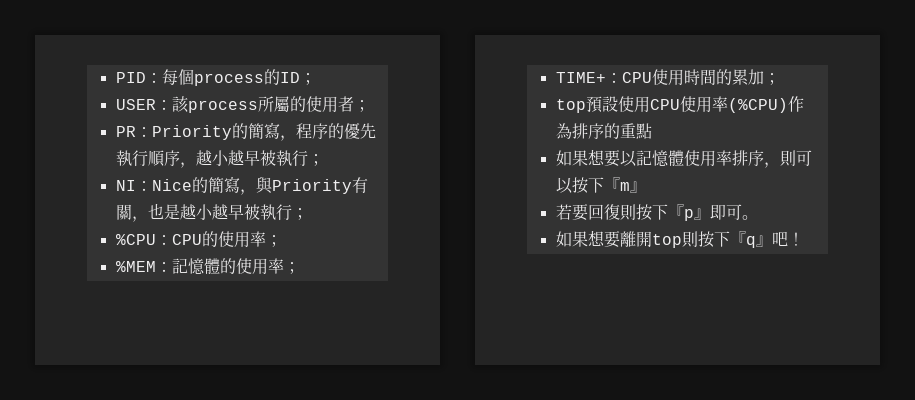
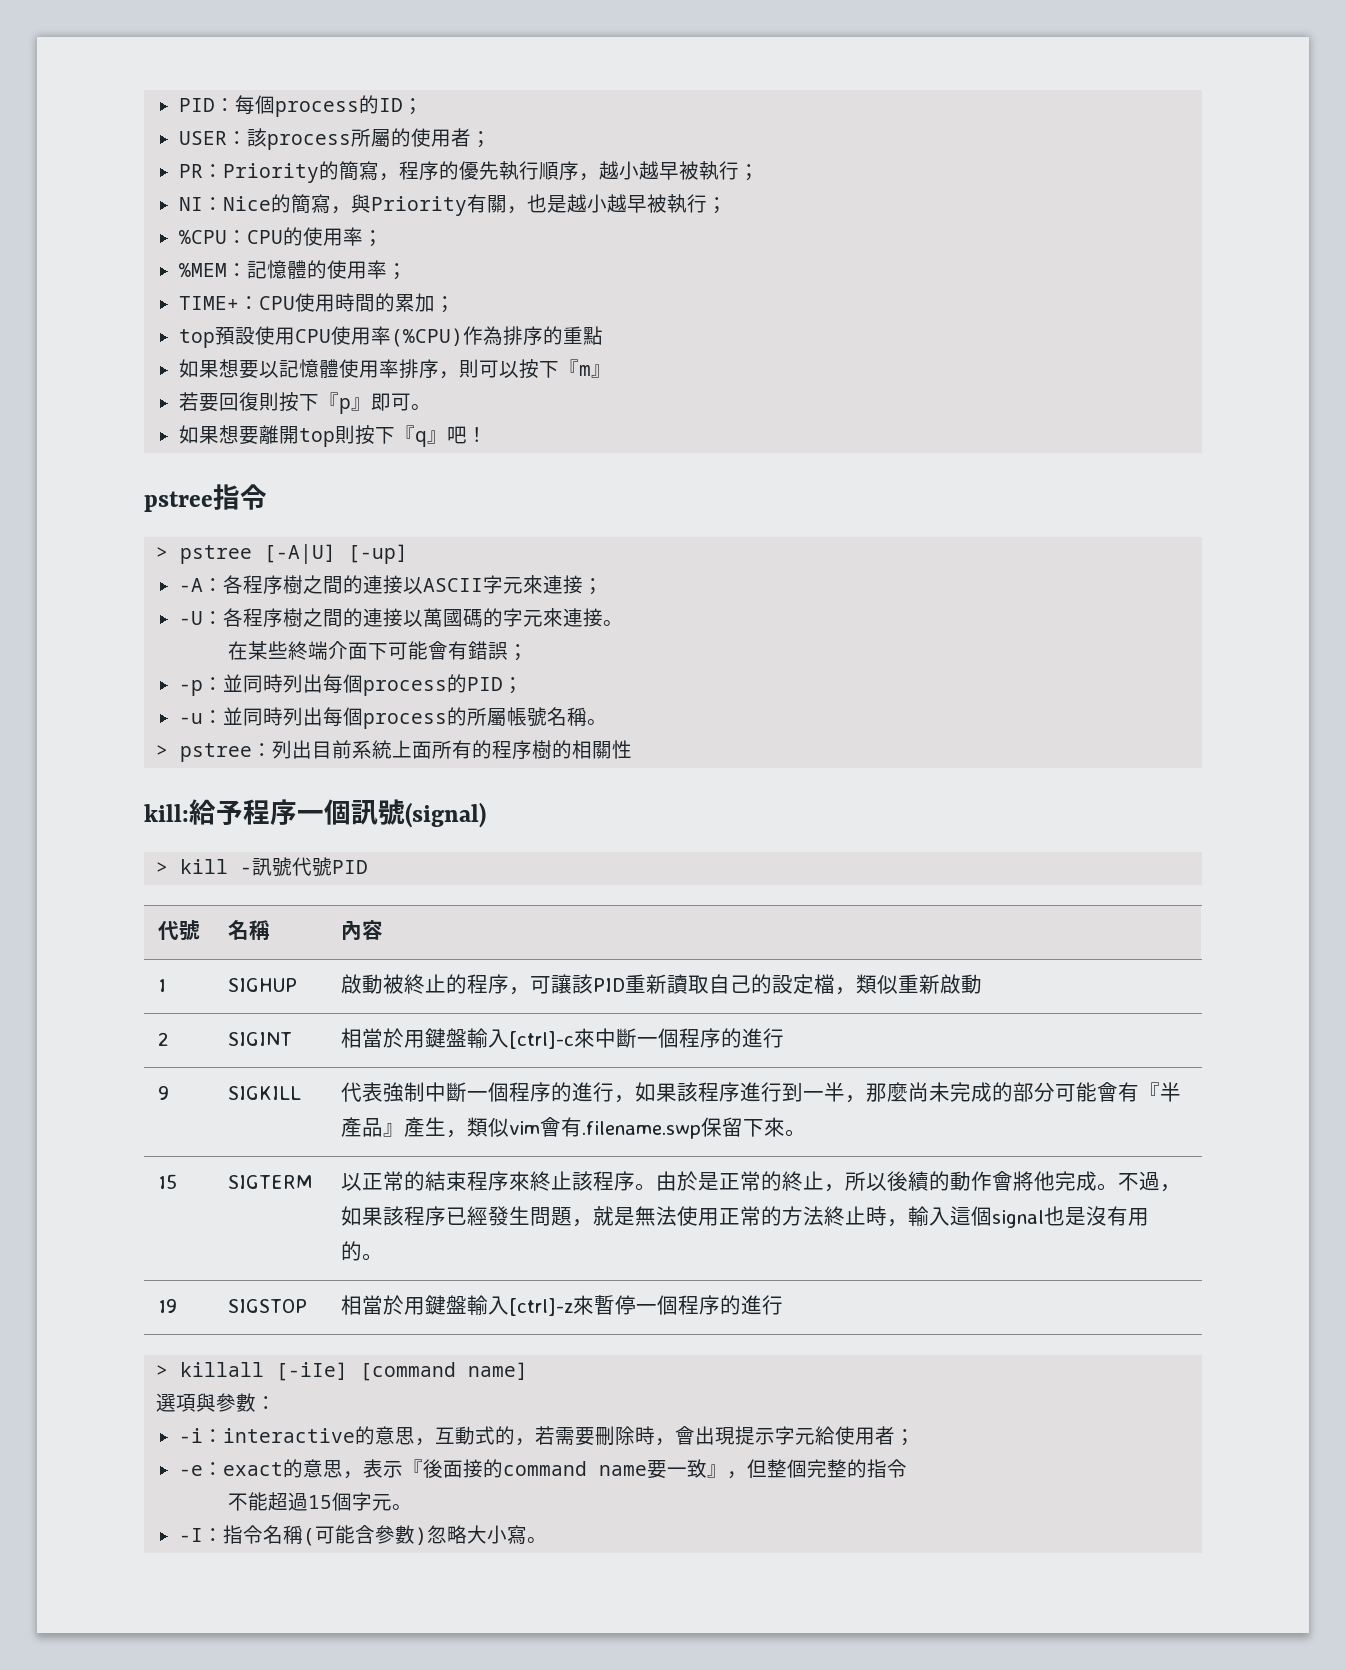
+ pstree指令
+ > pstree [-A|U] [-up]
+ -A：各程序樹之間的連接以ASCII字元來連接；
+ -U：各程序樹之間的連接以萬國碼的字元來連接。
+ 在某些終端介面下可能會有錯誤；
+ -p：並同時列出每個process的PID；
+ -u：並同時列出每個process的所屬帳號名稱。
+ > pstree：列出目前系統上面所有的程序樹的相關性
+ kill:給予程序一個訊號(signal)
+ > kill -訊號代號PID
+ 代號 | 名稱 | 內容
+ 1 | SIGHUP | 啟動被終止的程序，可讓該PID重新讀取自己的設定檔，類似重新啟動
+ 2 | SIGINT | 相當於用鍵盤輸入[ctrl]-c來中斷一個程序的進行
+ 9 | SIGKILL | 代表強制中斷一個程序的進行，如果該程序進行到一半，那麼尚未完成的部分可能會有『半產品』產生，類似vim會有.filename.swp保留下來。
+ 15 | SIGTERM | 以正常的結束程序來終止該程序。由於是正常的終止，所以後續的動作會將他完成。不過，如果該程序已經發生問題，就是無法使用正常的方法終止時，輸入這個signal也是沒有用的。
+ 19 | SIGSTOP | 相當於用鍵盤輸入[ctrl]-z來暫停一個程序的進行
+ > killall [-iIe] [command name]
+ 選項與參數：
+ -i：interactive的意思，互動式的，若需要刪除時，會出現提示字元給使用者；
+ -e：exact的意思，表示『後面接的command name要一致』，但整個完整的指令
+ 不能超過15個字元。
+ -I：指令名稱(可能含參數)忽略大小寫。

